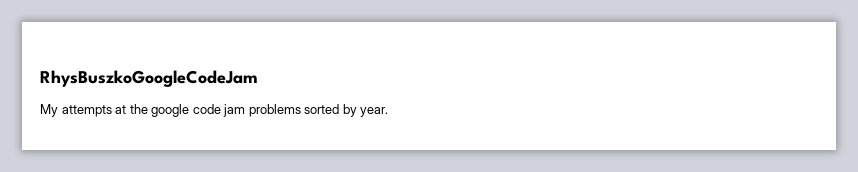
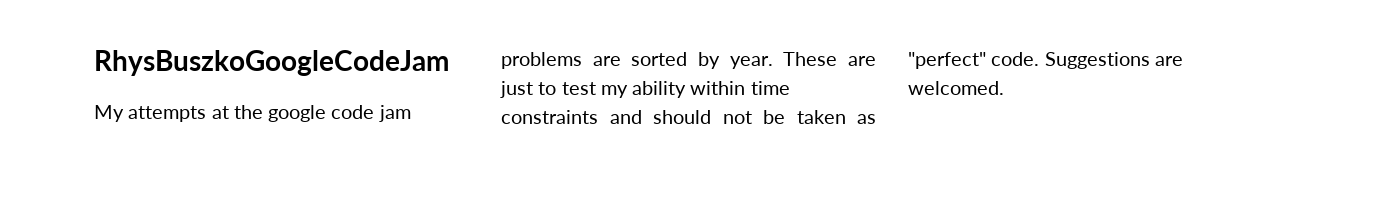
- My attempts at the google code jam problems sorted by year.
+ My attempts at the google code jam problems are sorted by year.
+ These are just to test my ability within time constraints and should not be taken as "perfect" code. Suggestions are welcomed.

